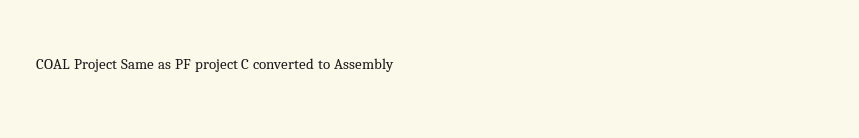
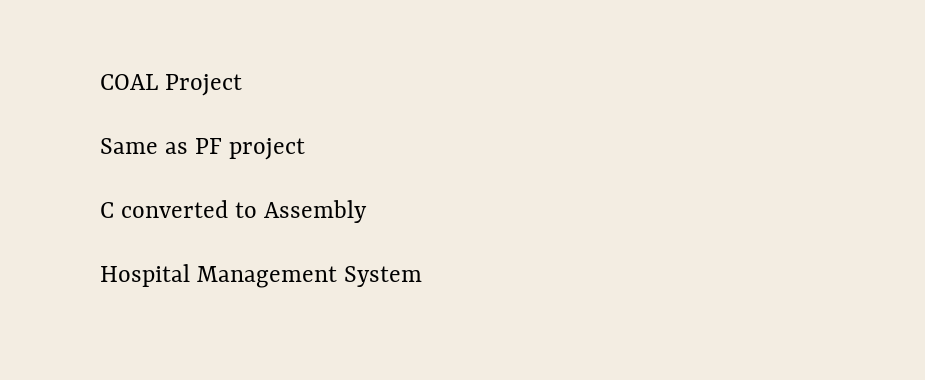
- COAL Project Same as PF project C converted to Assembly
+ COAL Project
+ Same as PF project
+ C converted to Assembly
+ Hospital Management System

